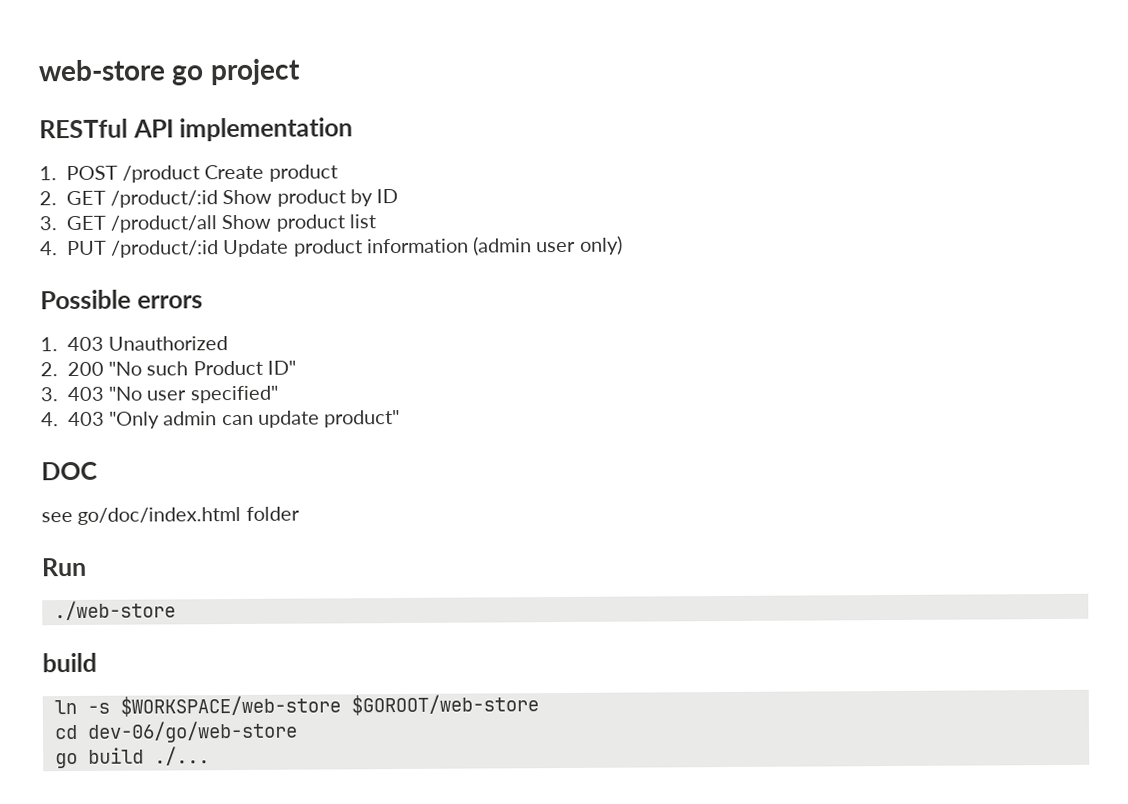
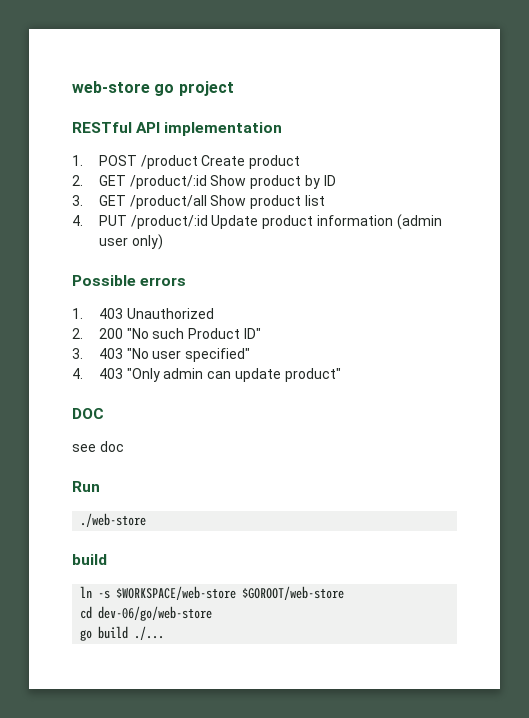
- see go/doc/index.html folder
+ see doc

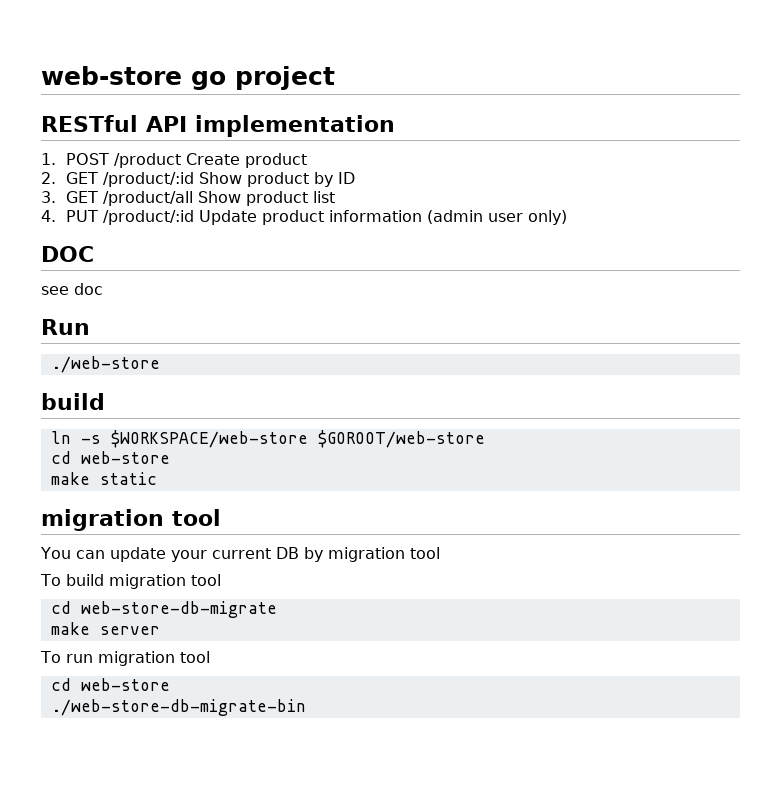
- Possible errors
- 1. 403 Unauthorized
- 2. 200 "No such Product ID"
- 3. 403 "No user specified"
- 4. 403 "Only admin can update product"
  ln -s $WORKSPACE/web-store $GOROOT/web-store
- cd dev-06/go/web-store
- go build ./...
+ cd web-store
+ make static
+ migration tool
+ You can update your current DB by migration tool
+ To build migration tool
+ cd web-store-db-migrate
+ make server
+ To run migration tool
+ cd web-store
+ ./web-store-db-migrate-bin

